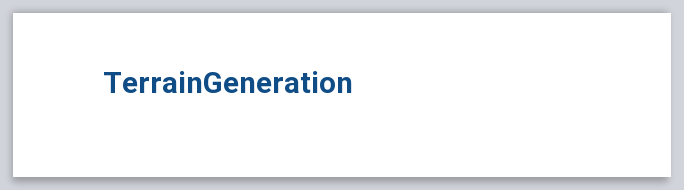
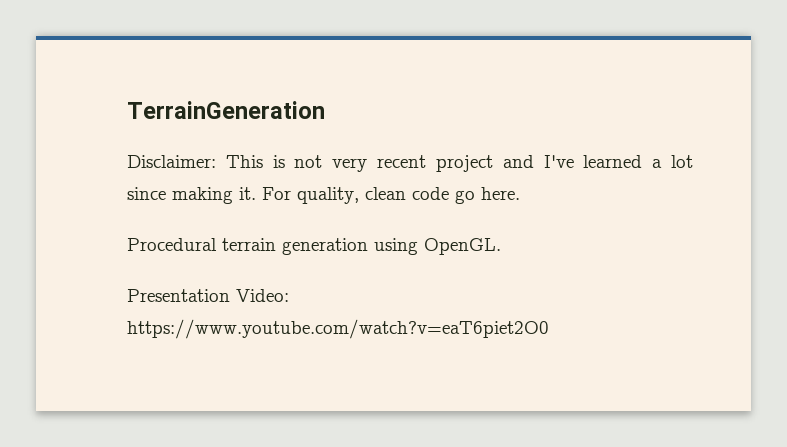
+ Disclaimer: This is not very recent project and I've learned a lot since making it. For quality, clean code go here.
+ Procedural terrain generation using OpenGL.
+ Presentation Video: https://www.youtube.com/watch?v=eaT6piet2O0

